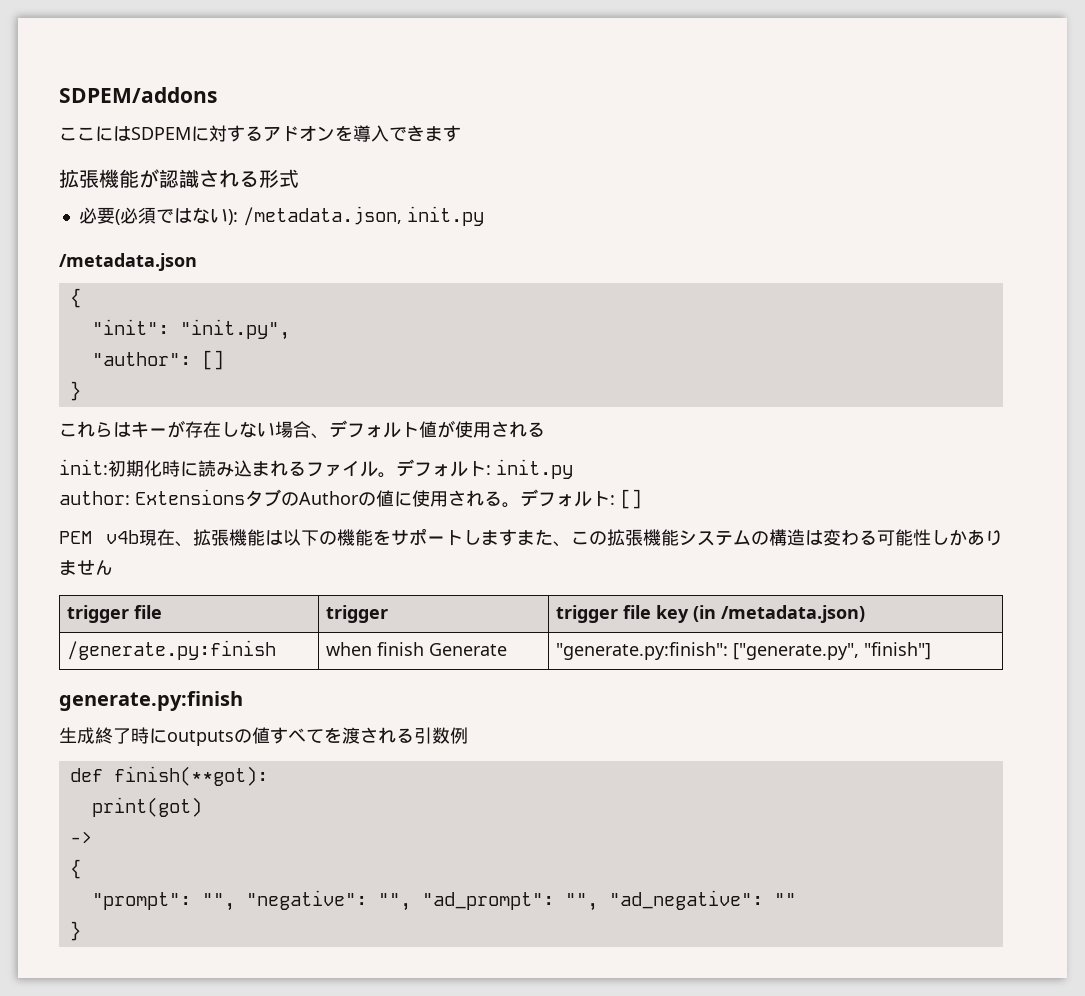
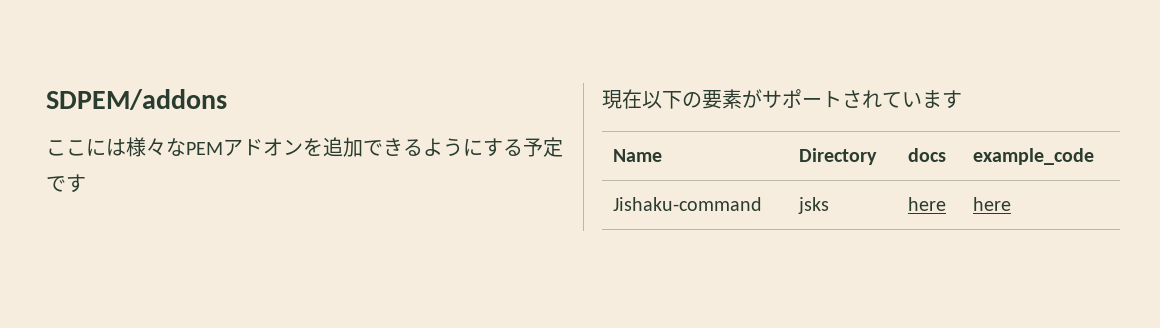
- ここにはSDPEMに対するアドオンを導入できます
- 拡張機能が認識される形式
- 必要(必須ではない): /metadata.json, init.py
- /metadata.json
- {
- "init": "init.py",
- "author": []
- }
- これらはキーが存在しない場合、デフォルト値が使用される
- init:初期化時に読み込まれるファイル。デフォルト: init.py
- author: ExtensionsタブのAuthorの値に使用される。デフォルト: []
- PEM v4b現在、拡張機能は以下の機能をサポートしますまた、この拡張機能システムの構造は変わる可能性しかありません
- trigger file | trigger | trigger file key (in /metadata.json)
- /generate.py:finish | when finish Generate | "generate.py:finish": ["generate.py", "finish"]
- generate.py:finish
- 生成終了時にoutputsの値すべてを渡される引数例
- def finish(**got):
- print(got)
- ->
- {
- "prompt": "", "negative": "", "ad_prompt": "", "ad_negative": ""
- }
+ ここには様々なPEMアドオンを追加できるようにする予定です
+ 現在以下の要素がサポートされています
+ Name | Directory | docs | example_code
+ Jishaku-command | jsks | here | here

